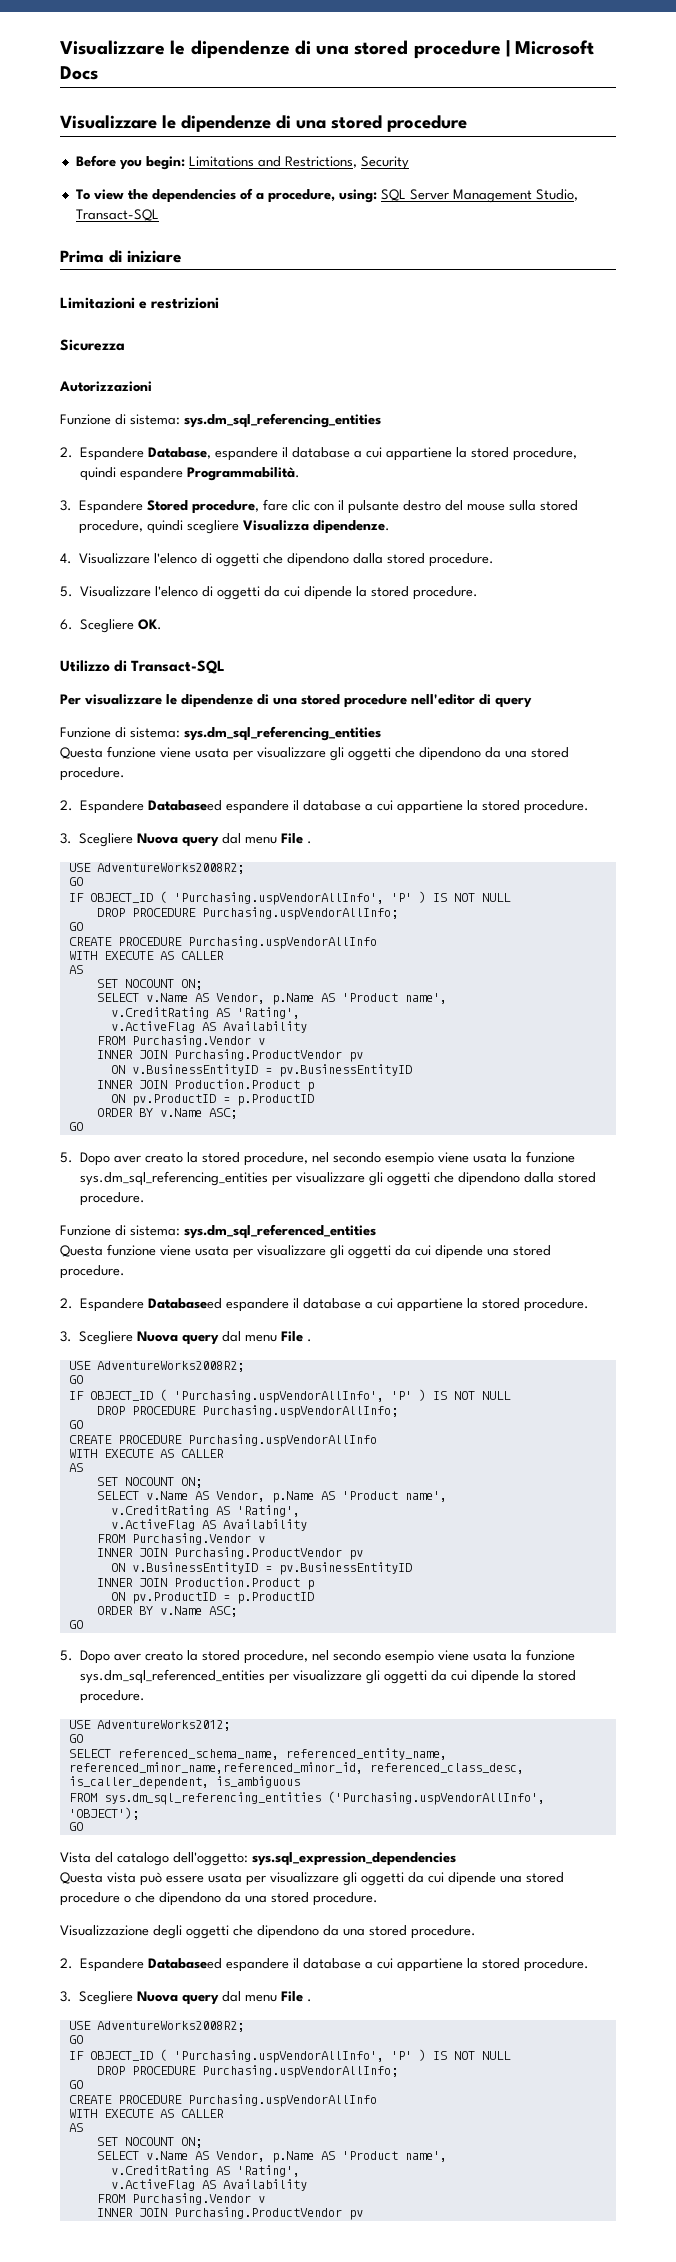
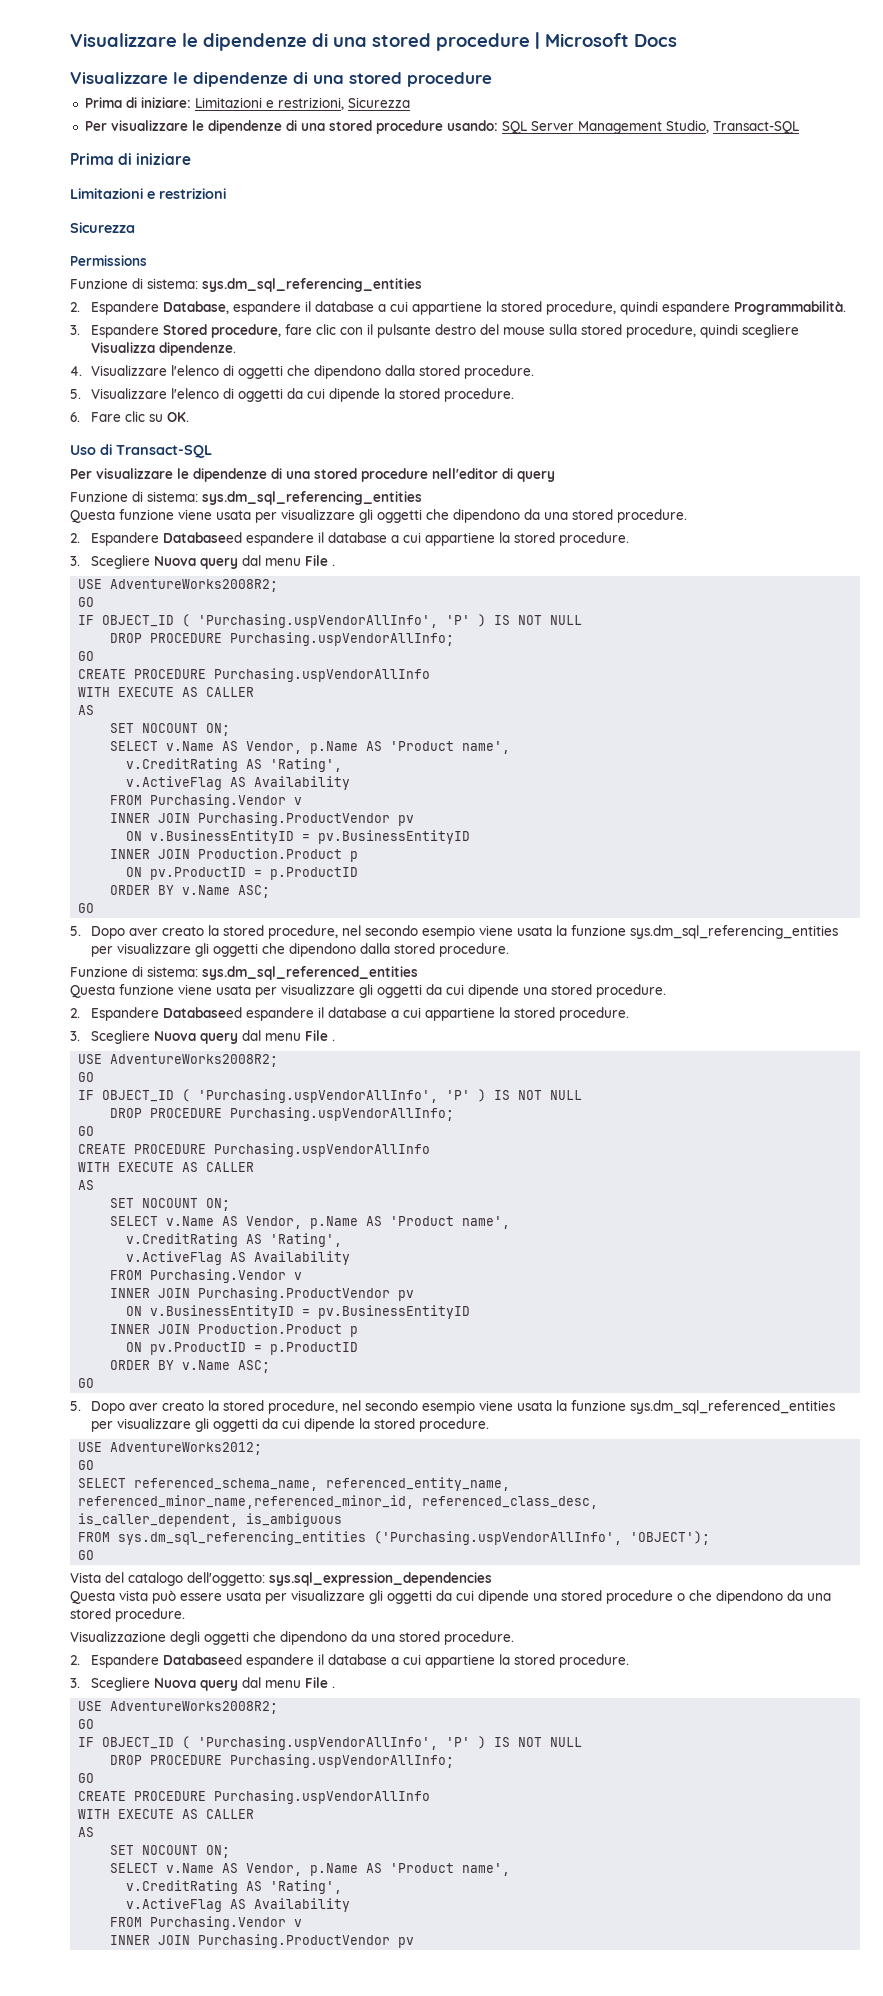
- Before you begin: Limitations and Restrictions, Security
- To view the dependencies of a procedure, using: SQL Server Management Studio, Transact-SQL
+ Prima di iniziare: Limitazioni e restrizioni, Sicurezza
+ Per visualizzare le dipendenze di una stored procedure usando: SQL Server Management Studio, Transact-SQL
- Autorizzazioni
+ Permissions
- 6. Scegliere OK.
+ 6. Fare clic su OK.
- Utilizzo di Transact-SQL
+ Uso di Transact-SQL

